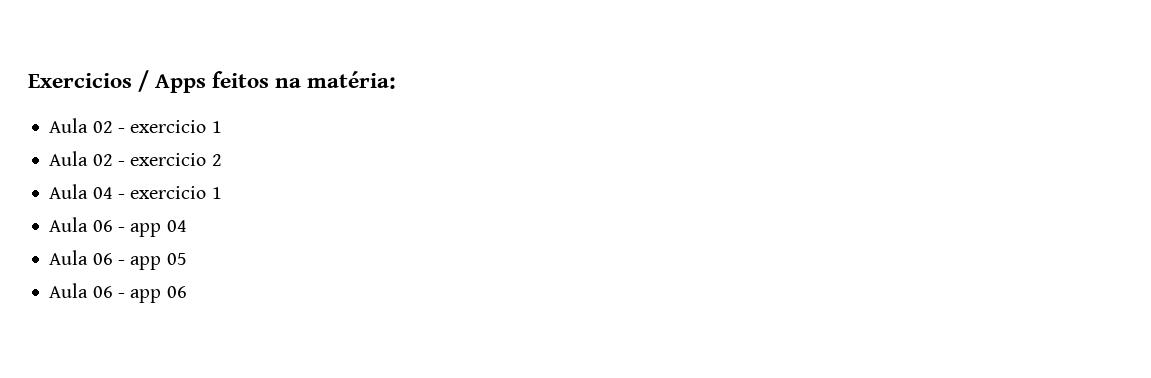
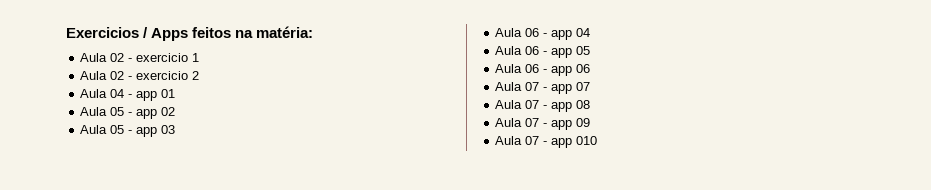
- Aula 04 - exercicio 1
+ Aula 04 - app 01
+ Aula 05 - app 02
+ Aula 05 - app 03
+ Aula 07 - app 07
+ Aula 07 - app 08
+ Aula 07 - app 09
+ Aula 07 - app 010

